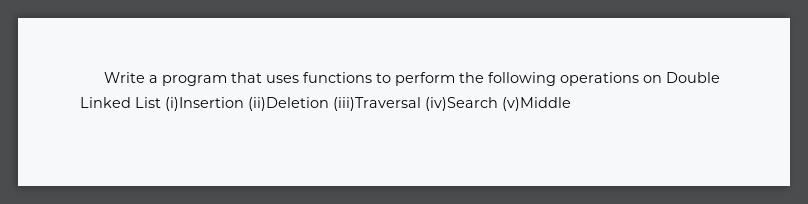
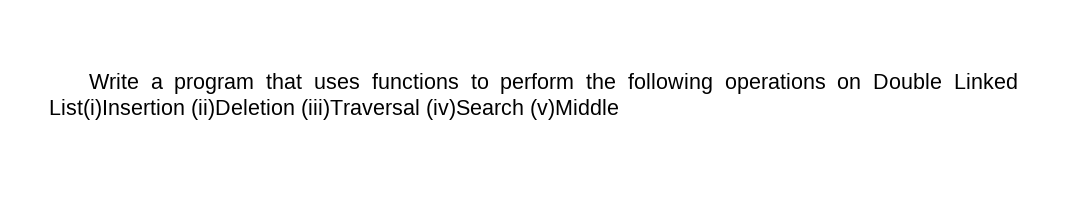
- Write a program that uses functions to perform the following operations on Double Linked List (i)Insertion (ii)Deletion (iii)Traversal (iv)Search (v)Middle
+ Write a program that uses functions to perform the following operations on Double Linked List(i)Insertion (ii)Deletion (iii)Traversal (iv)Search (v)Middle

